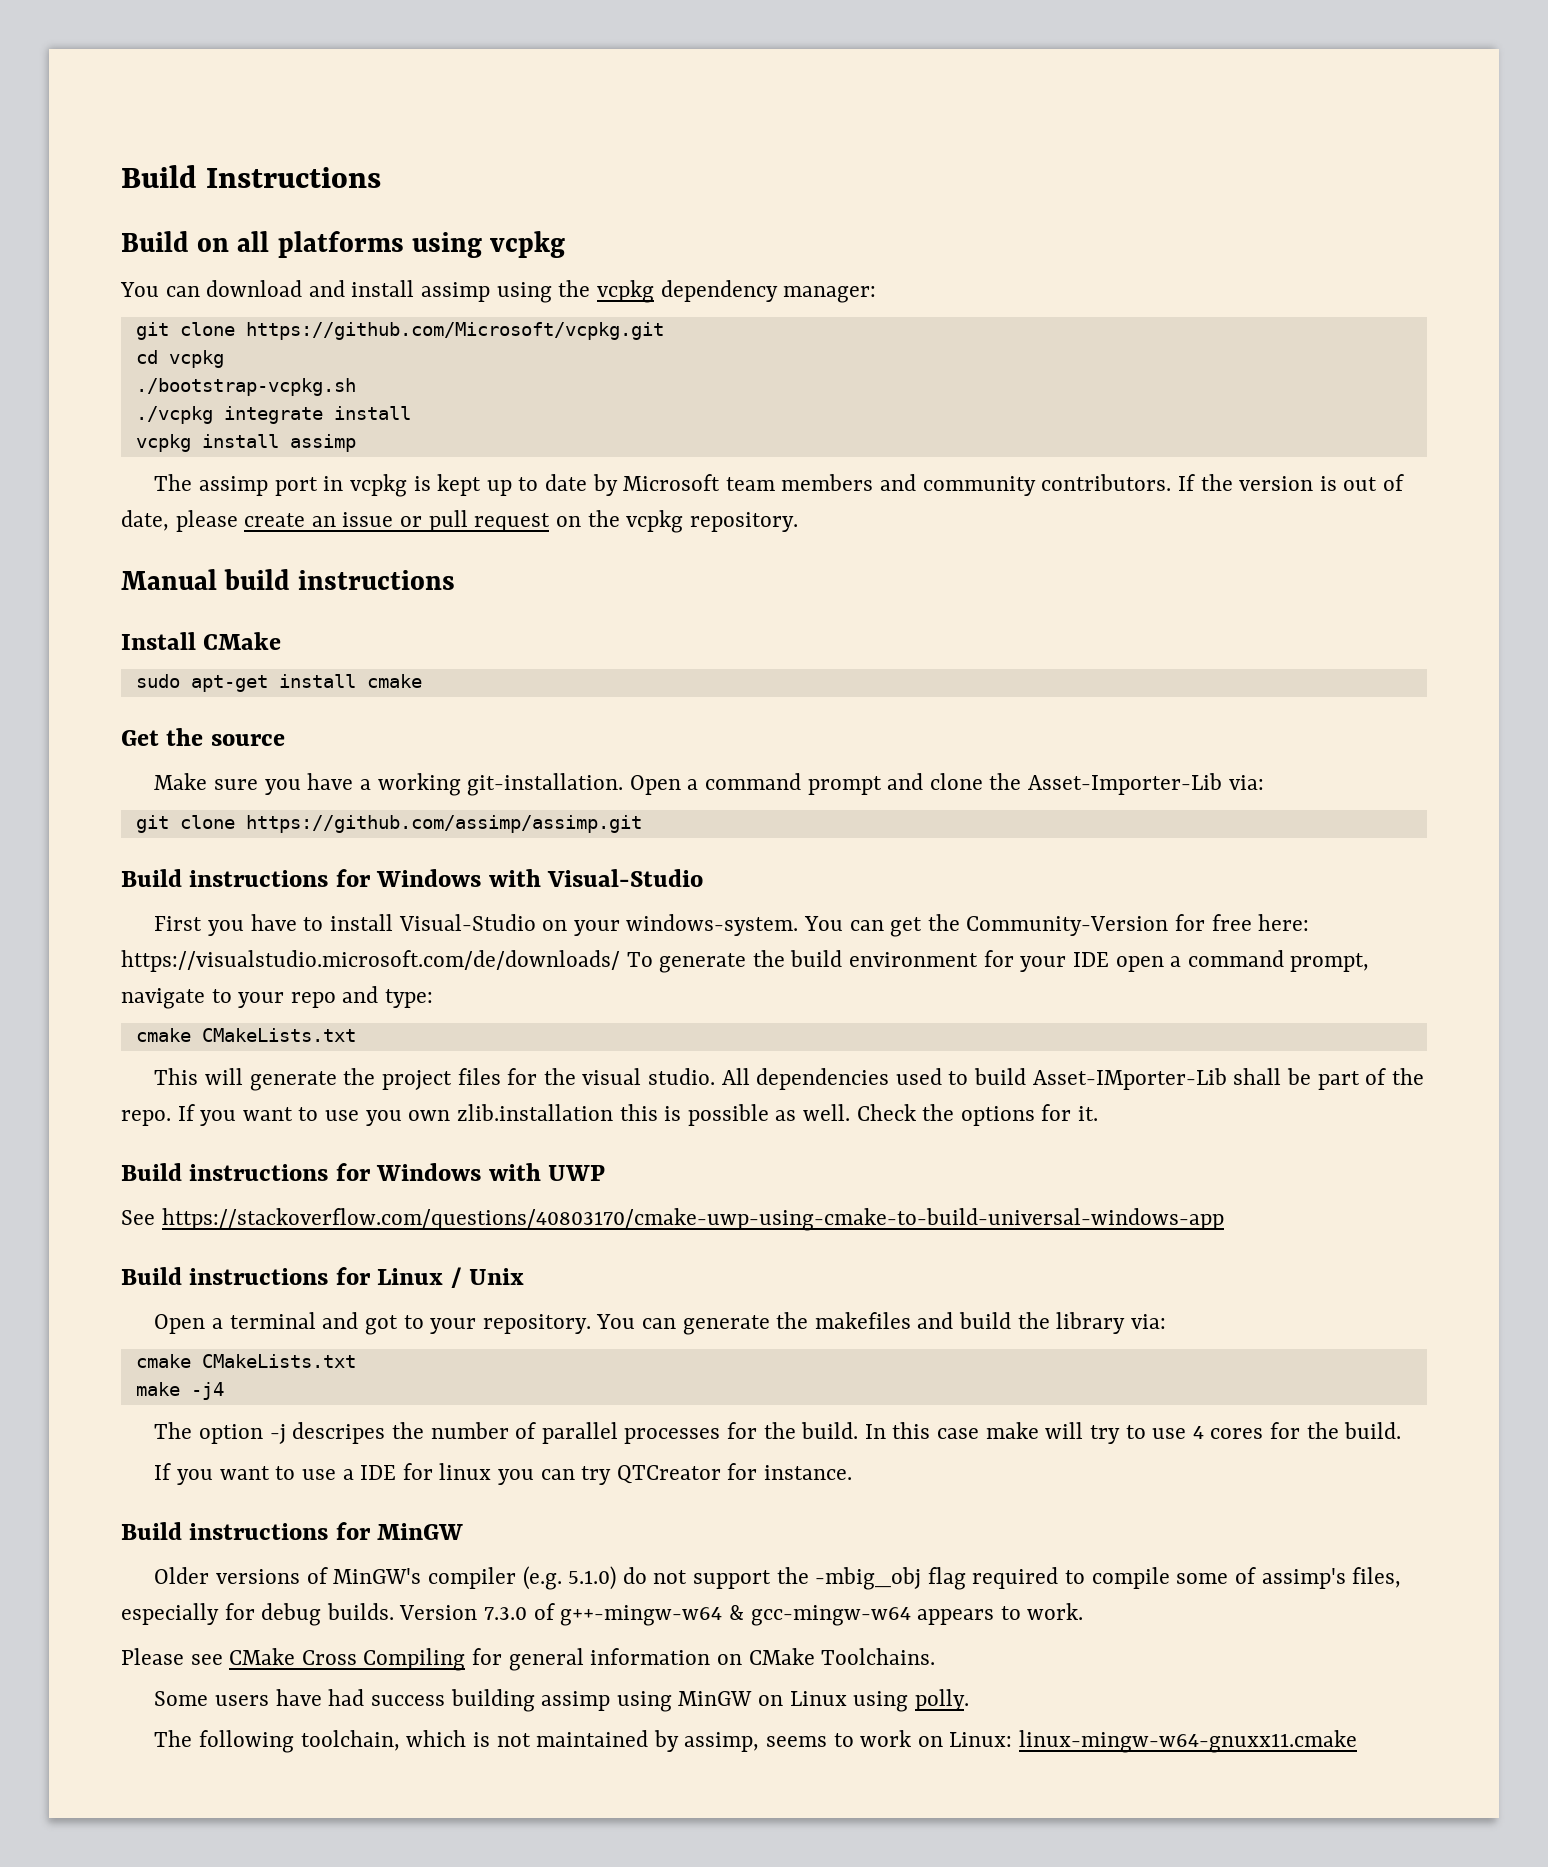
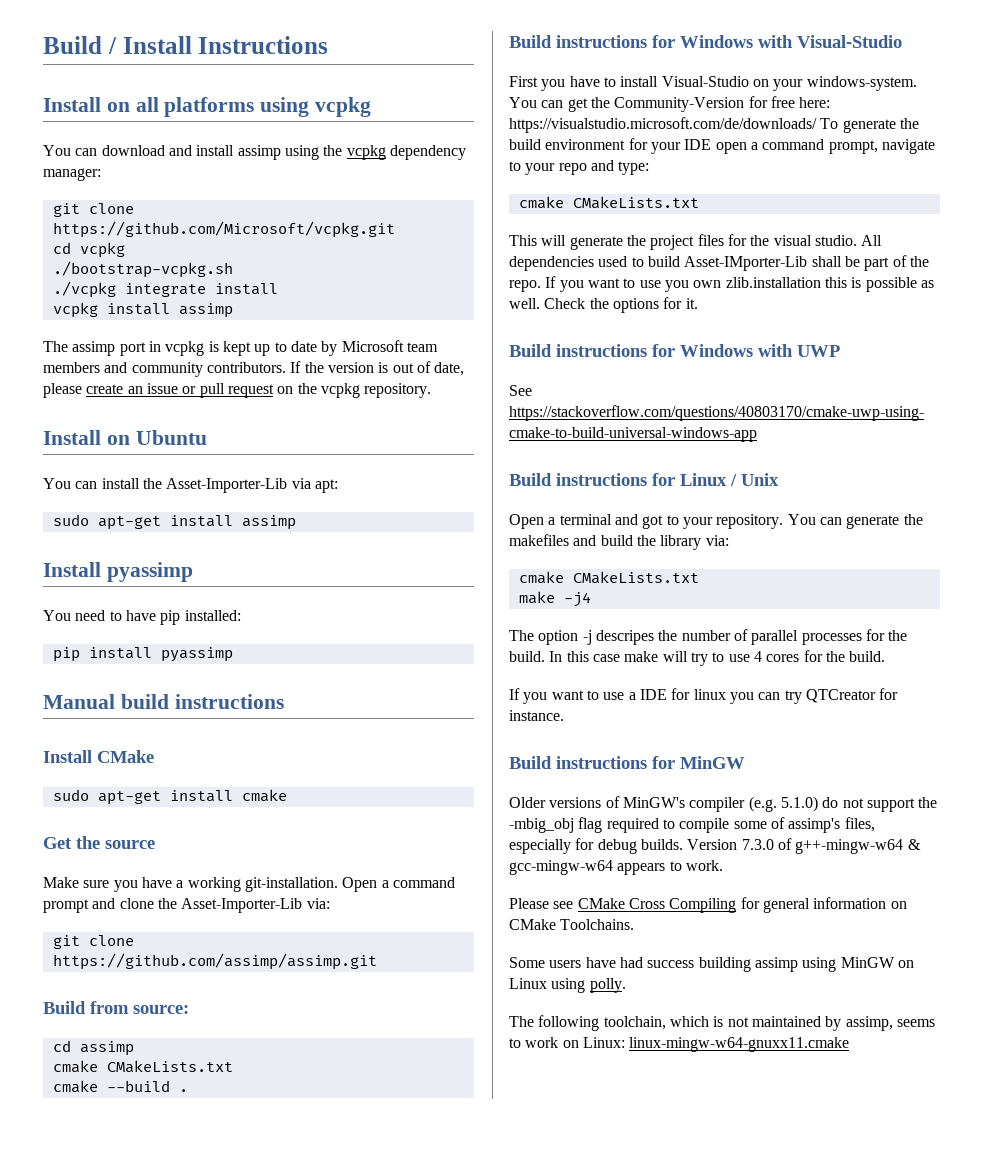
- Build Instructions
+ Build / Install Instructions
- Build on all platforms using vcpkg
+ Install on all platforms using vcpkg
+ Install on Ubuntu
+ You can install the Asset-Importer-Lib via apt:
+ sudo apt-get install assimp
+ Install pyassimp
+ You need to have pip installed:
+ pip install pyassimp
+ Build from source:
+ cd assimp
+ cmake CMakeLists.txt
+ cmake --build .

